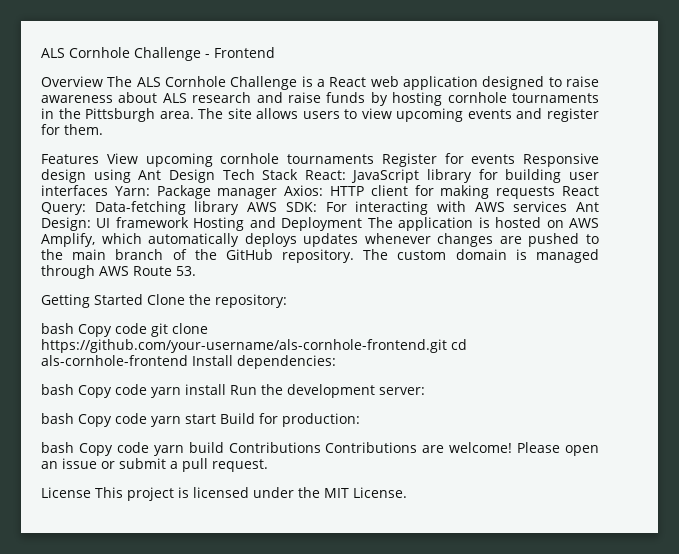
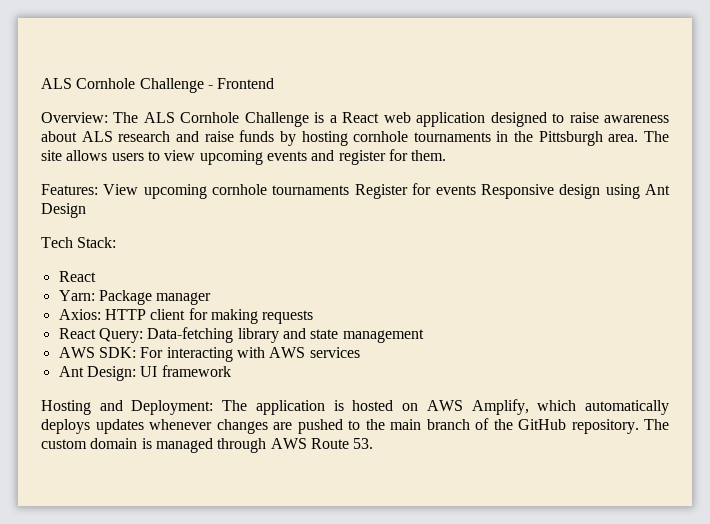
- Overview The ALS Cornhole Challenge is a React web application designed to raise awareness about ALS research and raise funds by hosting cornhole tournaments in the Pittsburgh area.
+ Overview: The ALS Cornhole Challenge is a React web application designed to raise awareness about ALS research and raise funds by hosting cornhole tournaments in the Pittsburgh area.
- Features View upcoming cornhole tournaments Register for events Responsive design using Ant Design Tech Stack React: JavaScript library for building user interfaces Yarn:
+ Features: View upcoming cornhole tournaments Register for events Responsive design using Ant Design
+ Tech Stack:
+ React
+ Yarn:
- Package manager Axios:
+ Package manager
+ Axios:
- HTTP client for making requests React Query:
+ HTTP client for making requests
+ React Query:
- Data-fetching library AWS SDK:
+ Data-fetching library and state management
+ AWS SDK:
- For interacting with AWS services Ant Design:
+ For interacting with AWS services
+ Ant Design:
- UI framework Hosting and Deployment The application is hosted on AWS Amplify, which automatically deploys updates whenever changes are pushed to the main branch of the GitHub repository.
+ UI framework
+ Hosting and Deployment: The application is hosted on AWS Amplify, which automatically deploys updates whenever changes are pushed to the main branch of the GitHub repository.
- Getting Started Clone the repository:
- bash Copy code git clone https://github.com/your-username/als-cornhole-frontend.git cd als-cornhole-frontend Install dependencies:
- bash Copy code yarn install Run the development server:
- bash Copy code yarn start Build for production:
- bash Copy code yarn build Contributions Contributions are welcome! Please open an issue or submit a pull request.
- License This project is licensed under the MIT License.

